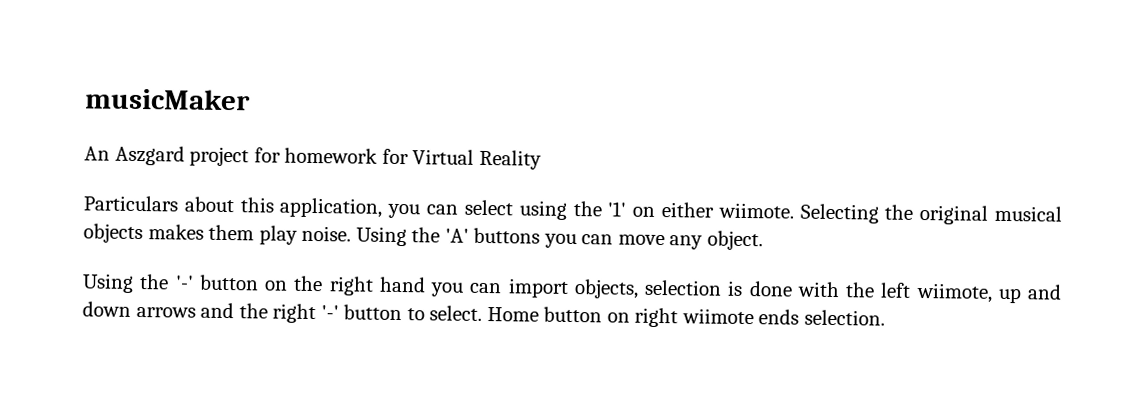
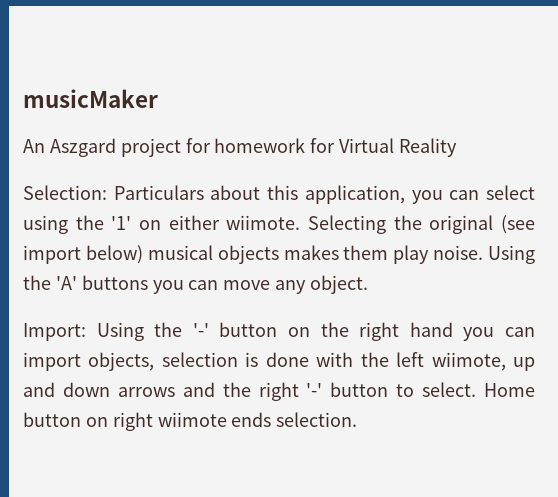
- Particulars about this application, you can select using the '1' on either wiimote.
+ Selection: Particulars about this application, you can select using the '1' on either wiimote.
- Selecting the original musical objects makes them play noise.
+ Selecting the original (see import below) musical objects makes them play noise.
- Using the '-' button on the right hand you can import objects, selection is done with the left wiimote, up and down arrows and the right '-' button to select.
+ Import: Using the '-' button on the right hand you can import objects, selection is done with the left wiimote, up and down arrows and the right '-' button to select.

